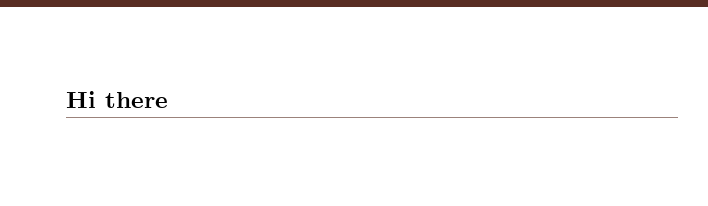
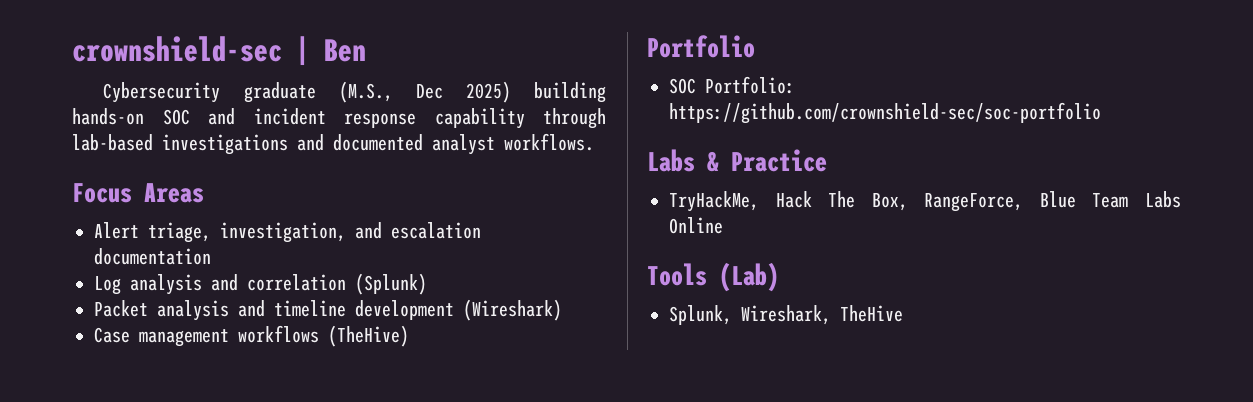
- Hi there
+ crownshield-sec | Ben
+ Cybersecurity graduate (M.S., Dec 2025) building hands-on SOC and incident response capability through lab-based investigations and documented analyst workflows.
+ Focus Areas
+ Alert triage, investigation, and escalation documentation
+ Log analysis and correlation (Splunk)
+ Packet analysis and timeline development (Wireshark)
+ Case management workflows (TheHive)
+ Portfolio
+ SOC Portfolio: https://github.com/crownshield-sec/soc-portfolio
+ Labs & Practice
+ TryHackMe, Hack The Box, RangeForce, Blue Team Labs Online
+ Tools (Lab)
+ Splunk, Wireshark, TheHive

